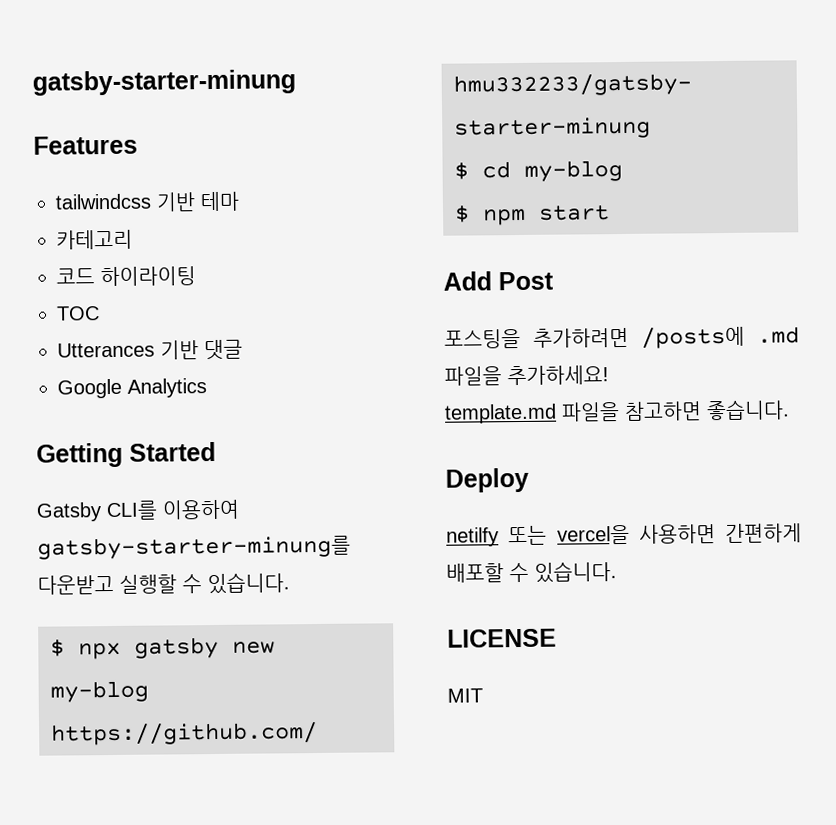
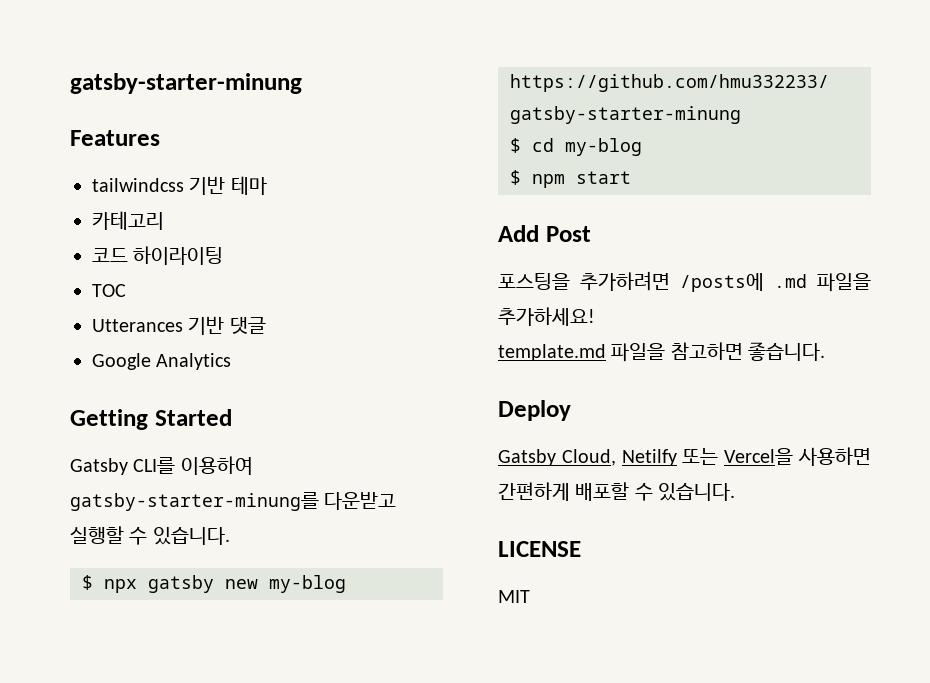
- netilfy 또는 vercel을 사용하면 간편하게 배포할 수 있습니다.
+ Gatsby Cloud, Netilfy 또는 Vercel을 사용하면 간편하게 배포할 수 있습니다.

